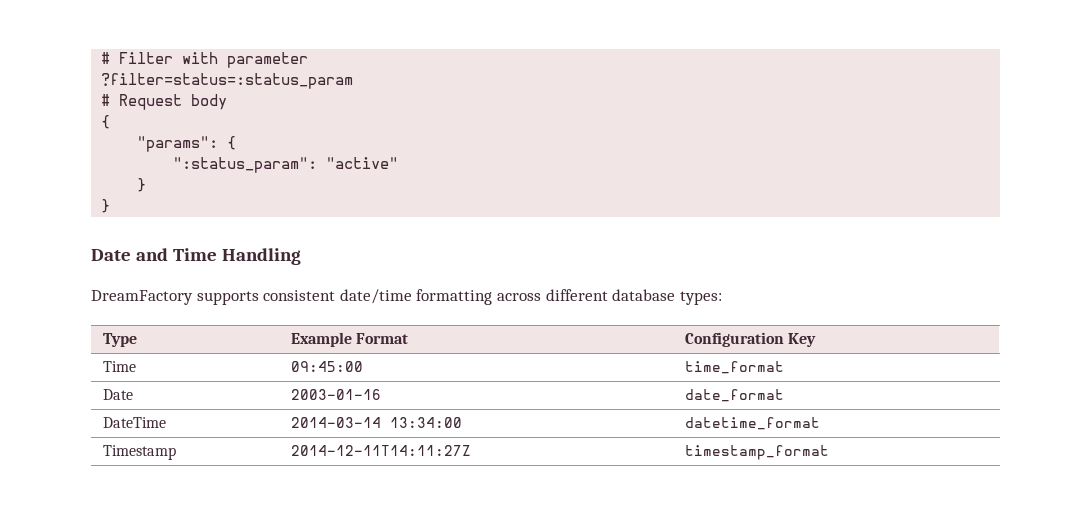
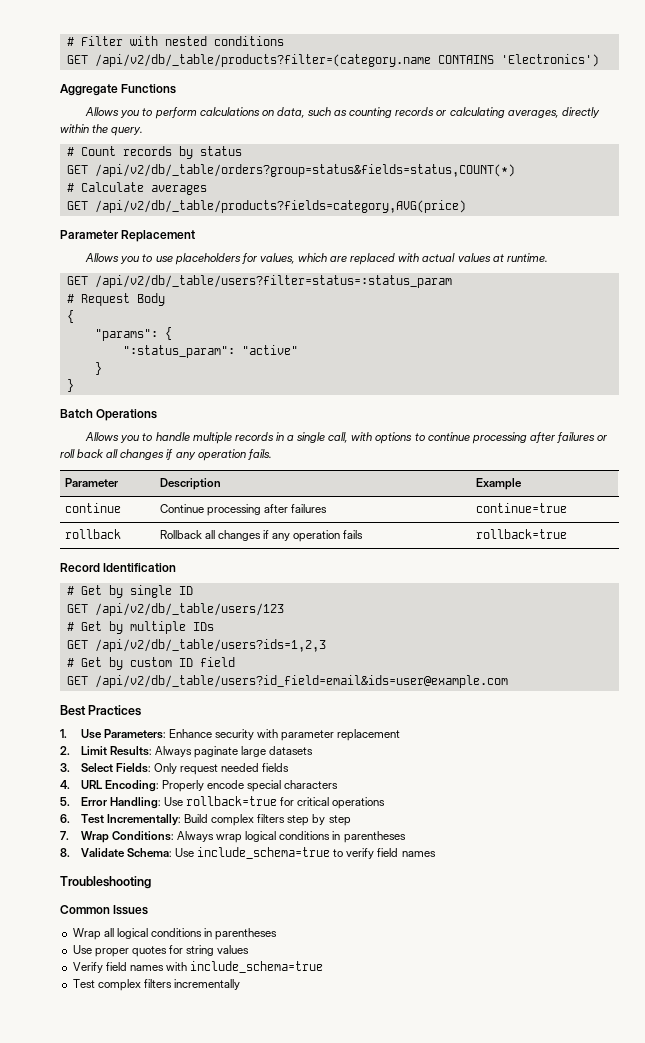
- # Filter with parameter
- ?filter=status=:status_param
+ # Filter with nested conditions
+ GET /api/v2/db/_table/products?filter=(category.name CONTAINS 'Electronics')
+ Aggregate Functions
+ Allows you to perform calculations on data, such as counting records or calculating averages, directly within the query.
+ # Count records by status
+ GET /api/v2/db/_table/orders?group=status&fields=status,COUNT(*)
+ # Calculate averages
+ GET /api/v2/db/_table/products?fields=category,AVG(price)
+ Parameter Replacement
+ Allows you to use placeholders for values, which are replaced with actual values at runtime.
+ GET /api/v2/db/_table/users?filter=status=:status_param
- # Request body
+ # Request Body
- Date and Time Handling
- DreamFactory supports consistent date/time formatting across different database types:
- Type | Example Format | Configuration Key
- Time | 09:45:00 | time_format
- Date | 2003-01-16 | date_format
- DateTime | 2014-03-14 13:34:00 | datetime_format
- Timestamp | 2014-12-11T14:11:27Z | timestamp_format
+ Batch Operations
+ Allows you to handle multiple records in a single call, with options to continue processing after failures or roll back all changes if any operation fails.
+ Parameter | Description | Example
+ continue | Continue processing after failures | continue=true
+ rollback | Rollback all changes if any operation fails | rollback=true
+ Record Identification
+ # Get by single ID
+ GET /api/v2/db/_table/users/123
+ # Get by multiple IDs
+ GET /api/v2/db/_table/users?ids=1,2,3
+ # Get by custom ID field
+ GET /api/v2/db/_table/users?id_field=email&ids=user@example.com
+ Best Practices
+ 1. Use Parameters: Enhance security with parameter replacement
+ 2. Limit Results: Always paginate large datasets
+ 3. Select Fields: Only request needed fields
+ 4. URL Encoding: Properly encode special characters
+ 5. Error Handling: Use rollback=true for critical operations
+ 6. Test Incrementally: Build complex filters step by step
+ 7. Wrap Conditions: Always wrap logical conditions in parentheses
+ 8. Validate Schema: Use include_schema=true to verify field names
+ Troubleshooting
+ Common Issues
+ Wrap all logical conditions in parentheses
+ Use proper quotes for string values
+ Verify field names with include_schema=true
+ Test complex filters incrementally

